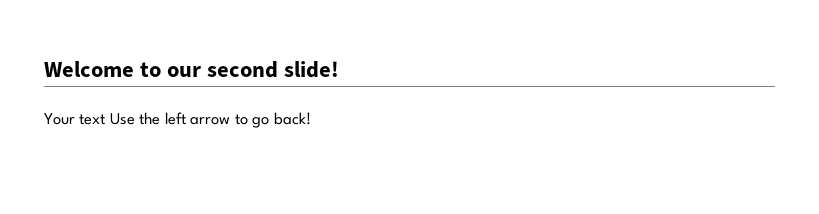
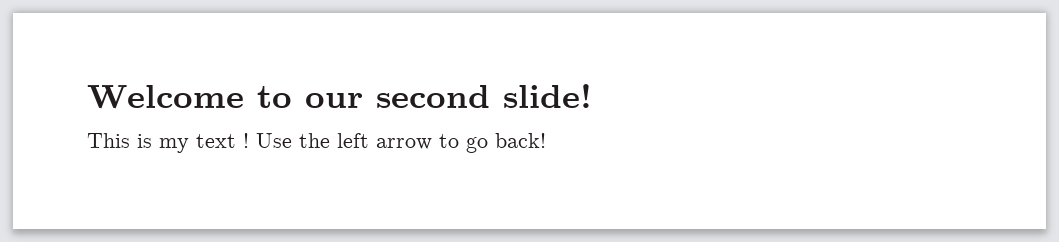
- Your text Use the left arrow to go back!
+ This is my text ! Use the left arrow to go back!

